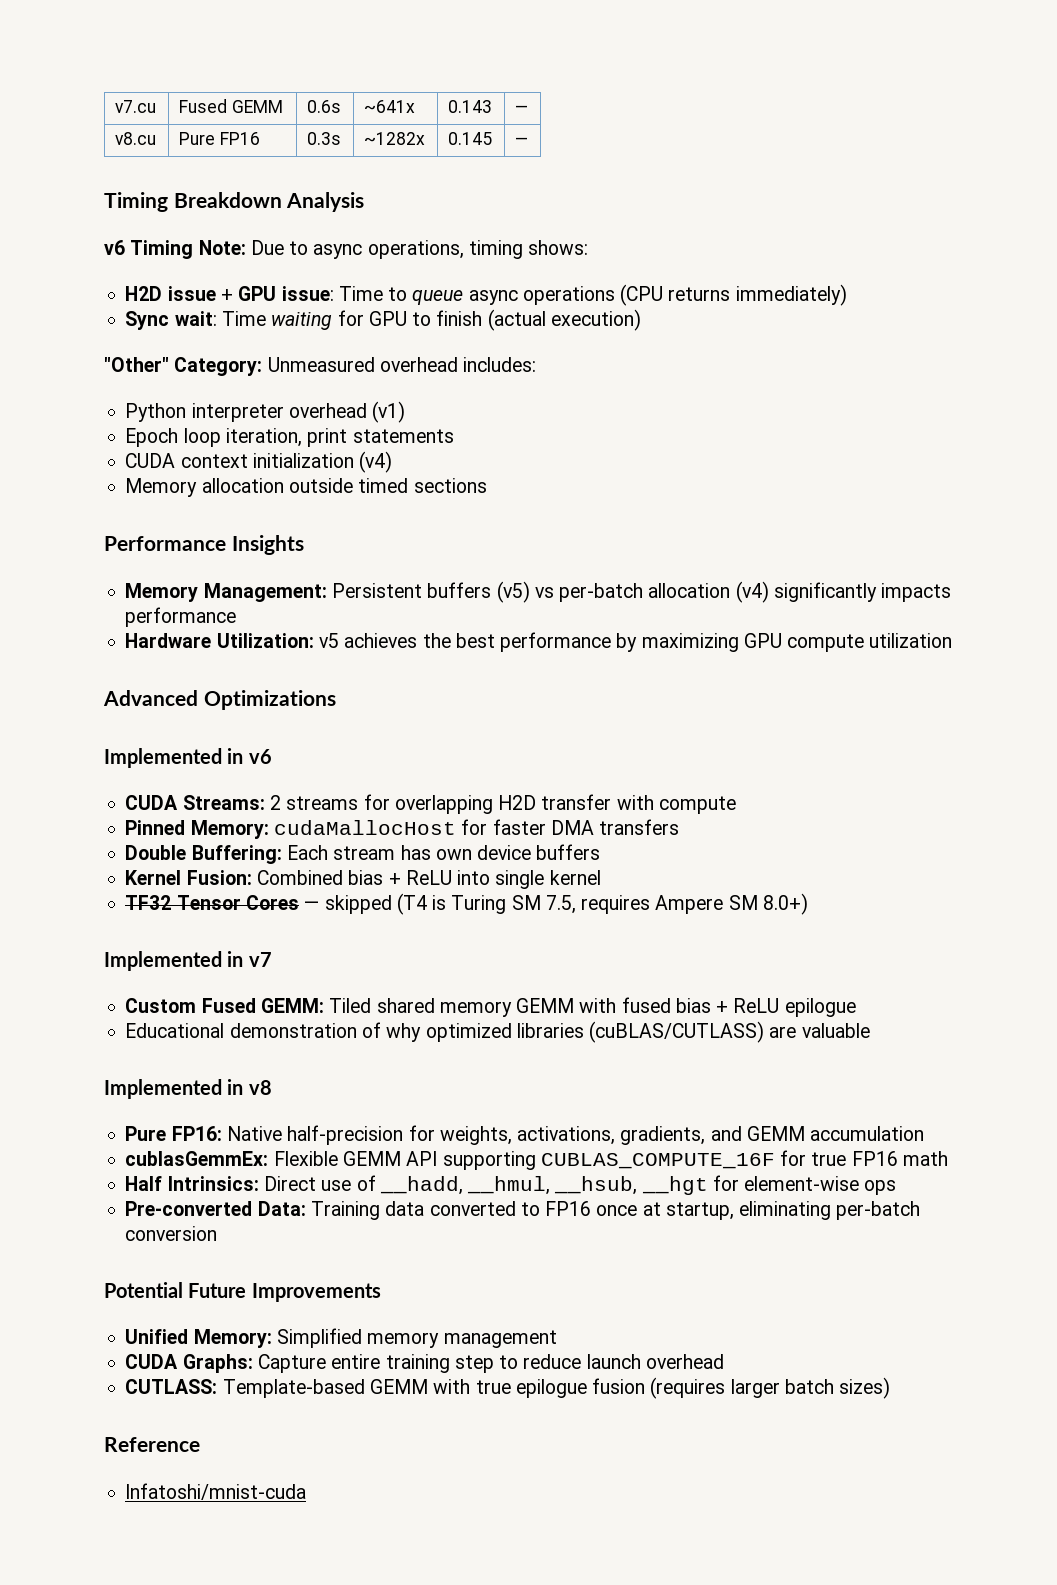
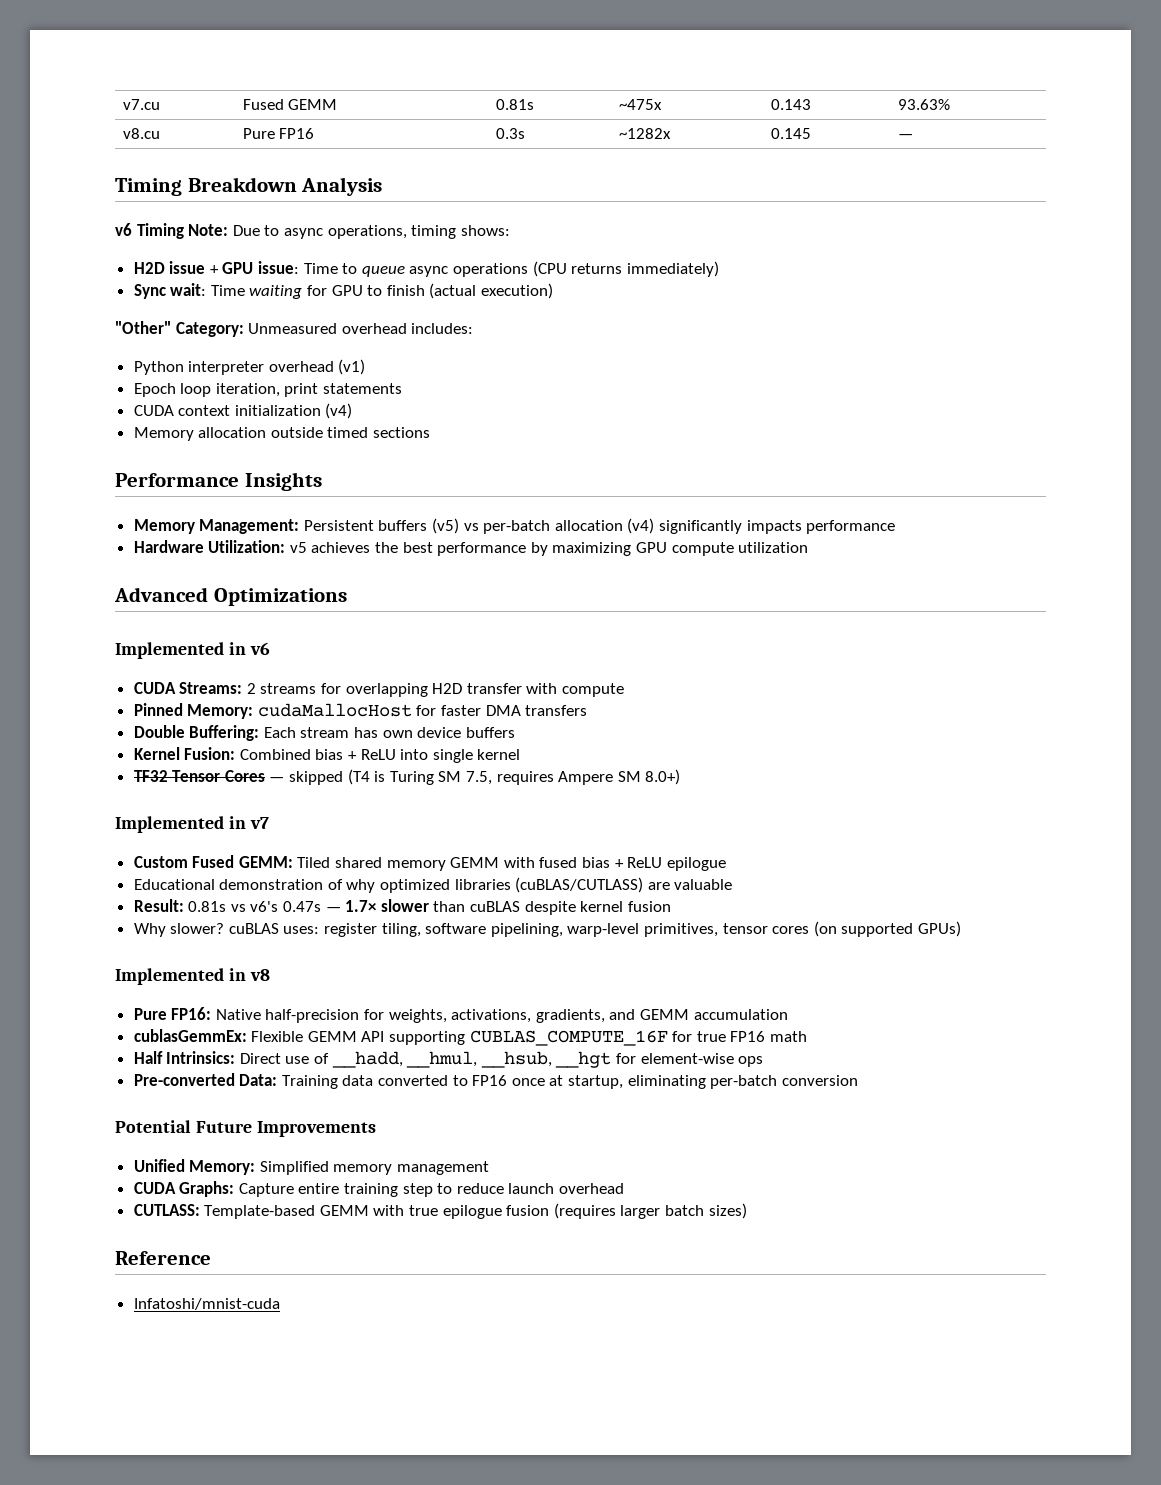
- v7.cu | Fused GEMM | 0.6s | ~641x | 0.143 | —
+ v7.cu | Fused GEMM | 0.81s | ~475x | 0.143 | 93.63%
+ Result: 0.81s vs v6's 0.47s — 1.7× slower than cuBLAS despite kernel fusion
+ Why slower? cuBLAS uses: register tiling, software pipelining, warp-level primitives, tensor cores (on supported GPUs)

